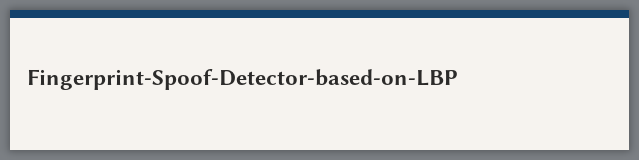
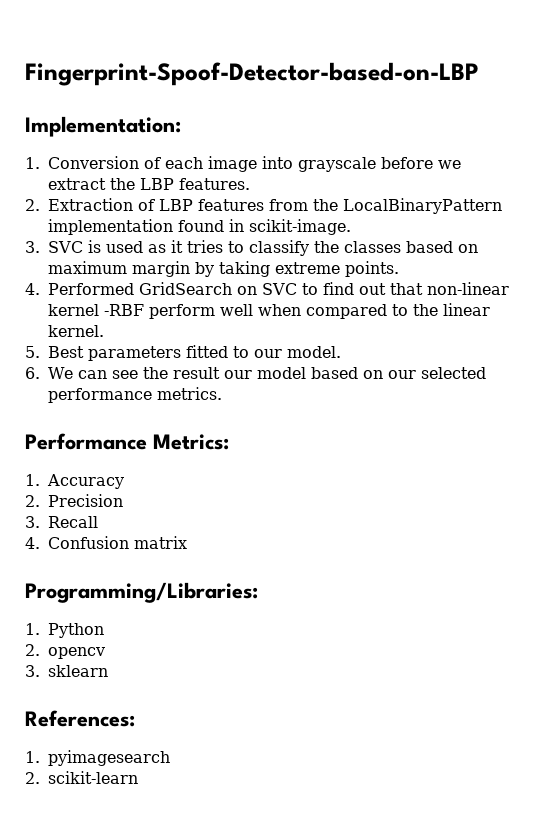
+ Implementation:
+ 1. Conversion of each image into grayscale before we extract the LBP features.
+ 2. Extraction of LBP features from the LocalBinaryPattern implementation found in scikit-image.
+ 3. SVC is used as it tries to classify the classes based on maximum margin by taking extreme points.
+ 4. Performed GridSearch on SVC to find out that non-linear kernel -RBF perform well when compared to the linear kernel.
+ 5. Best parameters fitted to our model.
+ 6. We can see the result our model based on our selected performance metrics.
+ Performance Metrics:
+ 1. Accuracy
+ 2. Precision
+ 3. Recall
+ 4. Confusion matrix
+ Programming/Libraries:
+ 1. Python
+ 2. opencv
+ 3. sklearn
+ References:
+ 1. pyimagesearch
+ 2. scikit-learn

